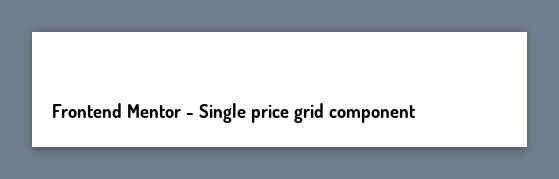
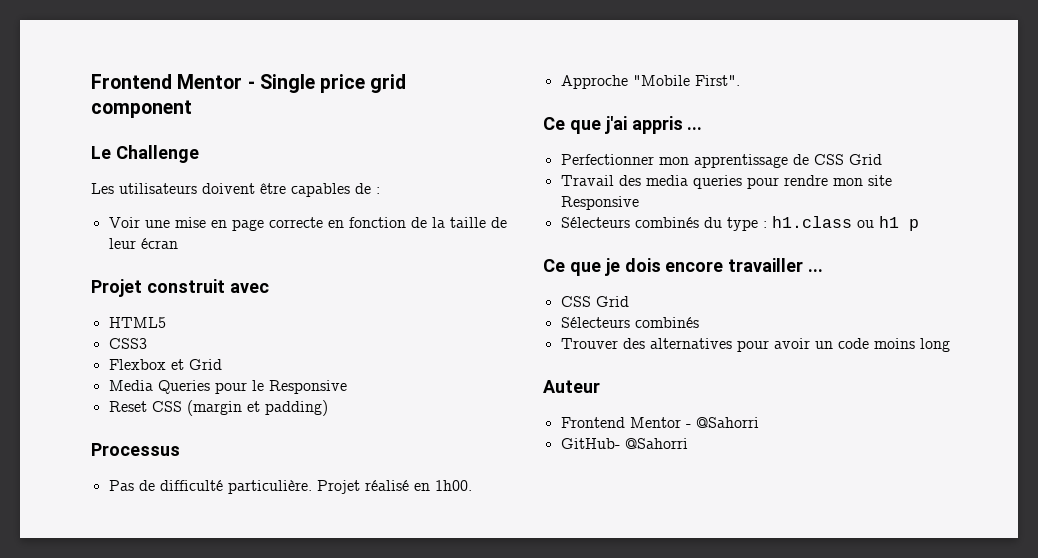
+ Le Challenge
+ Les utilisateurs doivent être capables de :
+ Voir une mise en page correcte en fonction de la taille de leur écran
+ Projet construit avec
+ HTML5
+ CSS3
+ Flexbox et Grid
+ Media Queries pour le Responsive
+ Reset CSS (margin et padding)
+ Processus
+ Pas de difficulté particulière. Projet réalisé en 1h00.
+ Approche "Mobile First".
+ Ce que j'ai appris ...
+ Perfectionner mon apprentissage de CSS Grid
+ Travail des media queries pour rendre mon site Responsive
+ Sélecteurs combinés du type : h1.class ou h1 p
+ Ce que je dois encore travailler ...
+ CSS Grid
+ Sélecteurs combinés
+ Trouver des alternatives pour avoir un code moins long
+ Auteur
+ Frontend Mentor - @Sahorri
+ GitHub- @Sahorri

